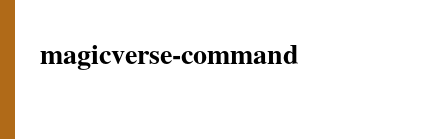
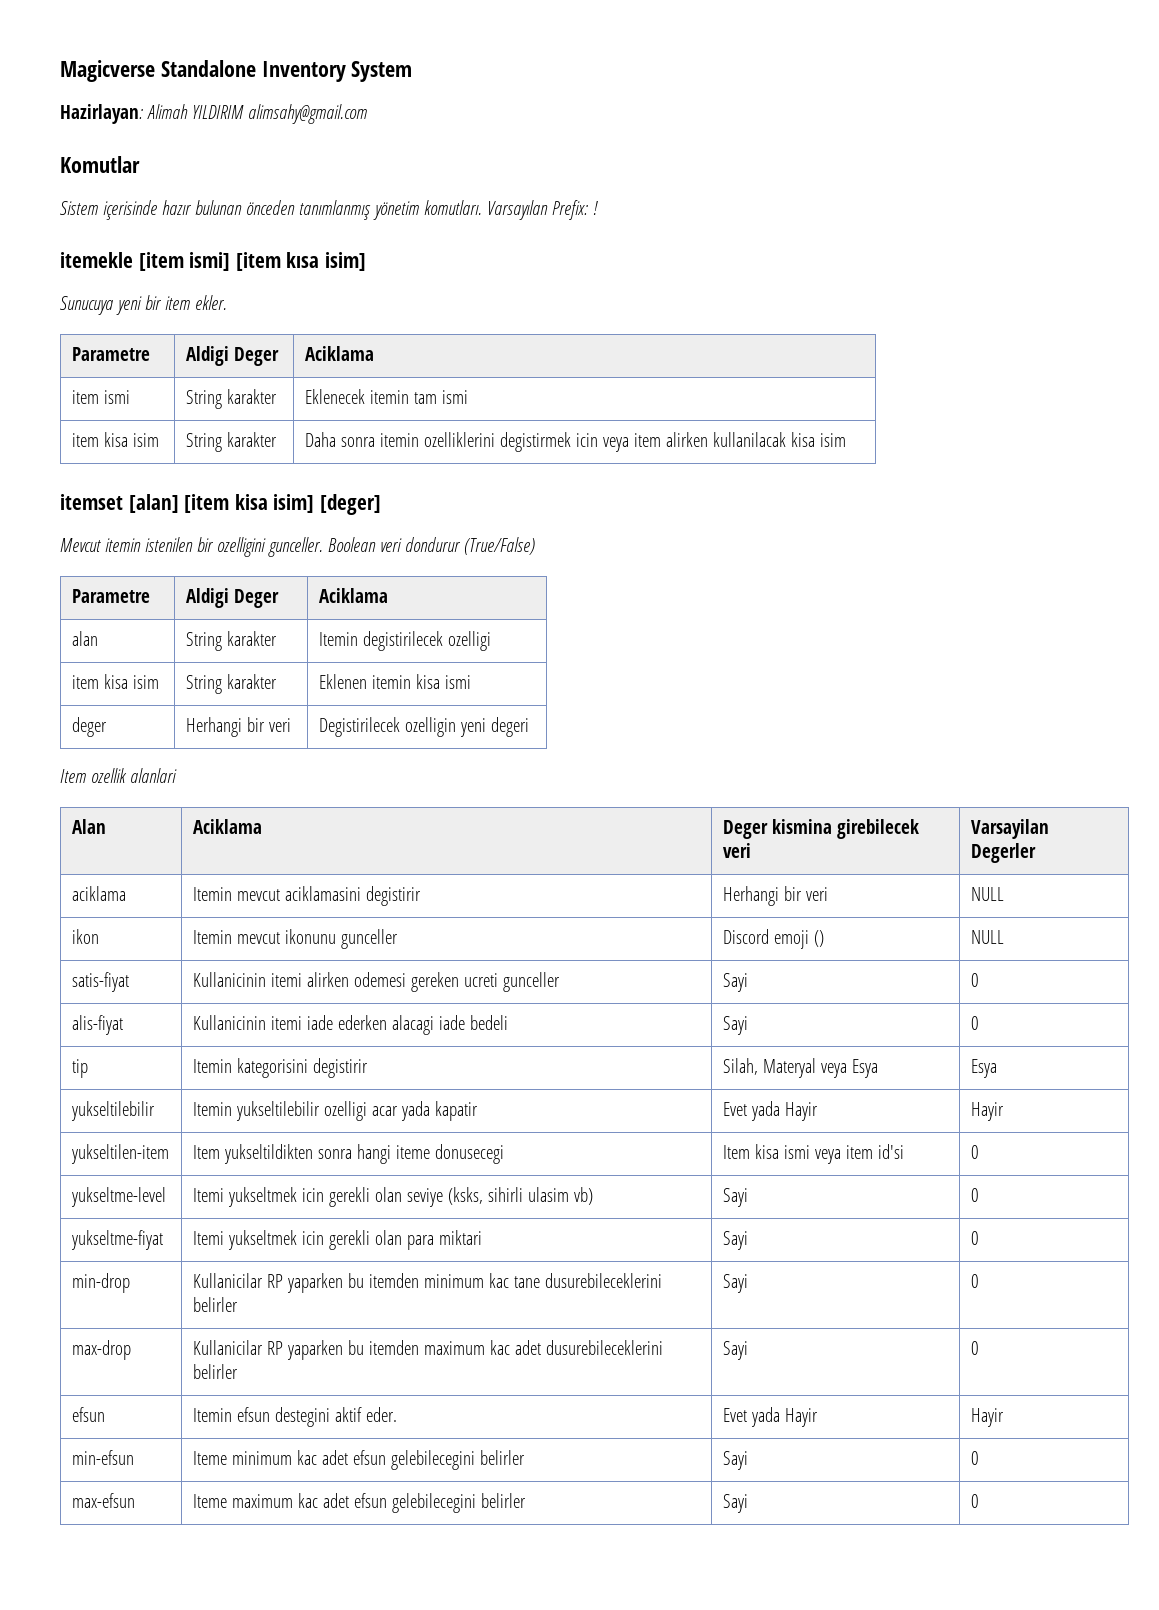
- magicverse-command
+ Magicverse Standalone Inventory System
+ Hazirlayan: Alimah YILDIRIM alimsahy@gmail.com
+ Komutlar
+ Sistem içerisinde hazır bulunan önceden tanımlanmış yönetim komutları. Varsayılan Prefix: !
+ itemekle [item ismi] [item kısa isim]
+ Sunucuya yeni bir item ekler.
+ Parametre | Aldigi Deger | Aciklama
+ item ismi | String karakter | Eklenecek itemin tam ismi
+ item kisa isim | String karakter | Daha sonra itemin ozelliklerini degistirmek icin veya item alirken kullanilacak kisa isim
+ itemset [alan] [item kisa isim] [deger]
+ Mevcut itemin istenilen bir ozelligini gunceller. Boolean veri dondurur (True/False)
+ Parametre | Aldigi Deger | Aciklama
+ alan | String karakter | Itemin degistirilecek ozelligi
+ item kisa isim | String karakter | Eklenen itemin kisa ismi
+ deger | Herhangi bir veri | Degistirilecek ozelligin yeni degeri
+ Item ozellik alanlari
+ Alan | Aciklama | Deger kismina girebilecek veri | Varsayilan Degerler
+ aciklama | Itemin mevcut aciklamasini degistirir | Herhangi bir veri | NULL
+ ikon | Itemin mevcut ikonunu gunceller | Discord emoji () | NULL
+ satis-fiyat | Kullanicinin itemi alirken odemesi gereken ucreti gunceller | Sayi | 0
+ alis-fiyat | Kullanicinin itemi iade ederken alacagi iade bedeli | Sayi | 0
+ tip | Itemin kategorisini degistirir | Silah, Materyal veya Esya | Esya
+ yukseltilebilir | Itemin yukseltilebilir ozelligi acar yada kapatir | Evet yada Hayir | Hayir
+ yukseltilen-item | Item yukseltildikten sonra hangi iteme donusecegi | Item kisa ismi veya item id'si | 0
+ yukseltme-level | Itemi yukseltmek icin gerekli olan seviye (ksks, sihirli ulasim vb) | Sayi | 0
+ yukseltme-fiyat | Itemi yukseltmek icin gerekli olan para miktari | Sayi | 0
+ min-drop | Kullanicilar RP yaparken bu itemden minimum kac tane dusurebileceklerini belirler | Sayi | 0
+ max-drop | Kullanicilar RP yaparken bu itemden maximum kac adet dusurebileceklerini belirler | Sayi | 0
+ efsun | Itemin efsun destegini aktif eder. | Evet yada Hayir | Hayir
+ min-efsun | Iteme minimum kac adet efsun gelebilecegini belirler | Sayi | 0
+ max-efsun | Iteme maximum kac adet efsun gelebilecegini belirler | Sayi | 0

